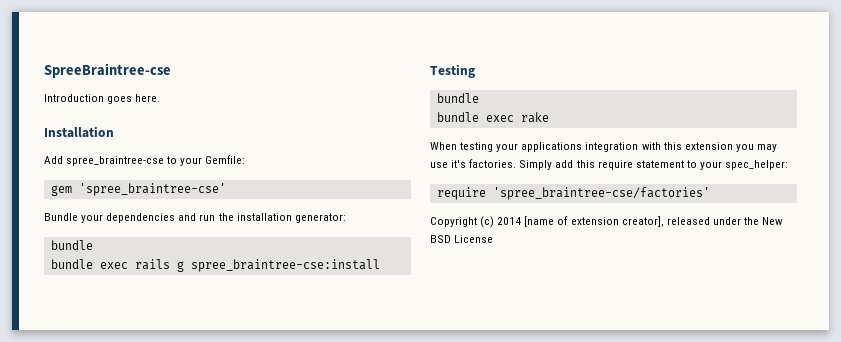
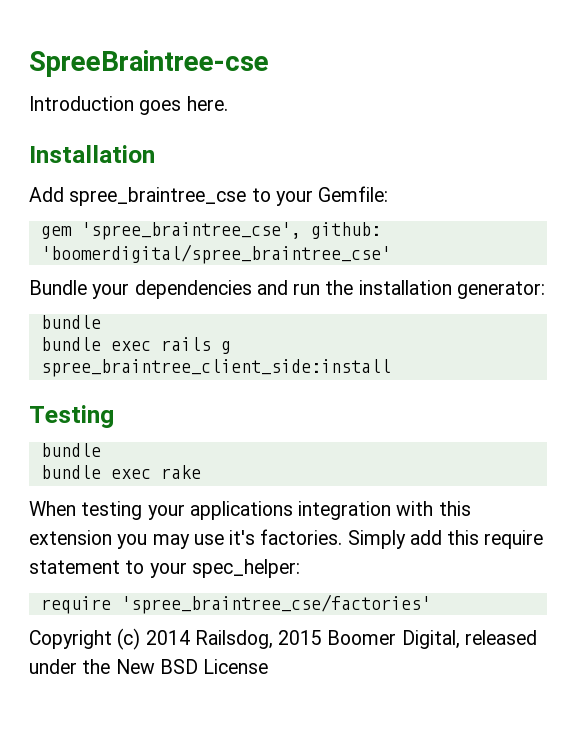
- Add spree_braintree-cse to your Gemfile:
+ Add spree_braintree_cse to your Gemfile:
- gem 'spree_braintree-cse'
+ gem 'spree_braintree_cse', github: 'boomerdigital/spree_braintree_cse'
- bundle exec rails g spree_braintree-cse:install
+ bundle exec rails g spree_braintree_client_side:install
- require 'spree_braintree-cse/factories'
+ require 'spree_braintree_cse/factories'
- Copyright (c) 2014 [name of extension creator], released under the New BSD License
+ Copyright (c) 2014 Railsdog, 2015 Boomer Digital, released under the New BSD License

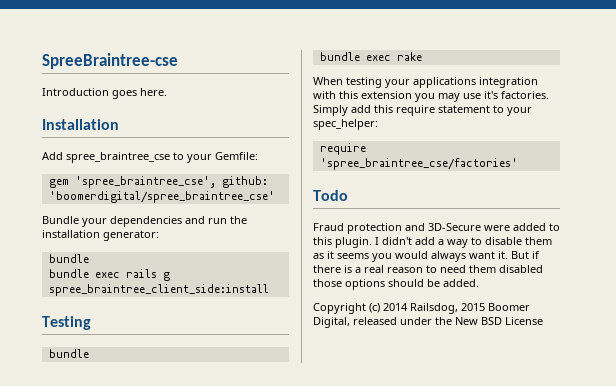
+ Todo
+ Fraud protection and 3D-Secure were added to this plugin. I didn't add a way to disable them as it seems you would always want it. But if there is a real reason to need them disabled those options should be added.

